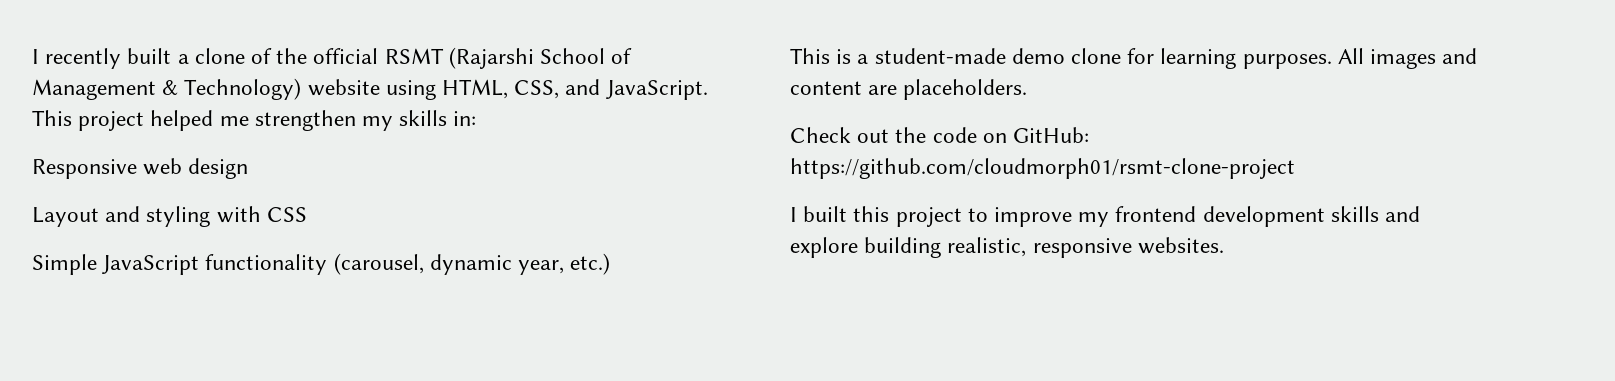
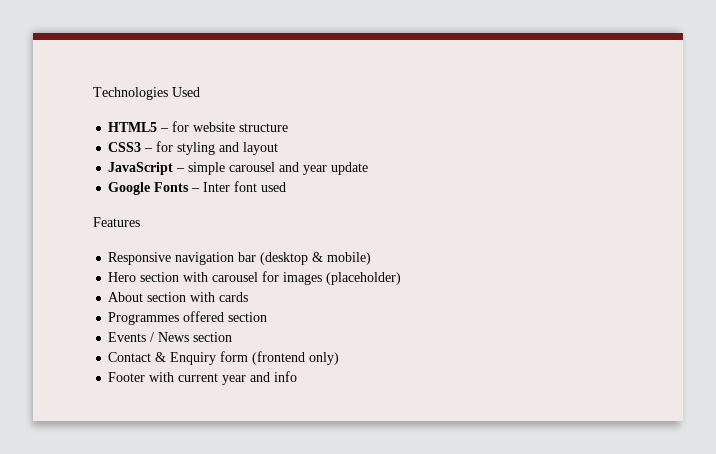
- I recently built a clone of the official RSMT (Rajarshi School of Management & Technology) website using HTML, CSS, and JavaScript. This project helped me strengthen my skills in:
- Responsive web design
- Layout and styling with CSS
- Simple JavaScript functionality (carousel, dynamic year, etc.)
- This is a student-made demo clone for learning purposes. All images and content are placeholders.
- Check out the code on GitHub: https://github.com/cloudmorph01/rsmt-clone-project
- I built this project to improve my frontend development skills and explore building realistic, responsive websites.
+ Technologies Used
+ HTML5 – for website structure
+ CSS3 – for styling and layout
+ JavaScript – simple carousel and year update
+ Google Fonts – Inter font used
+ Features
+ Responsive navigation bar (desktop & mobile)
+ Hero section with carousel for images (placeholder)
+ About section with cards
+ Programmes offered section
+ Events / News section
+ Contact & Enquiry form (frontend only)
+ Footer with current year and info

